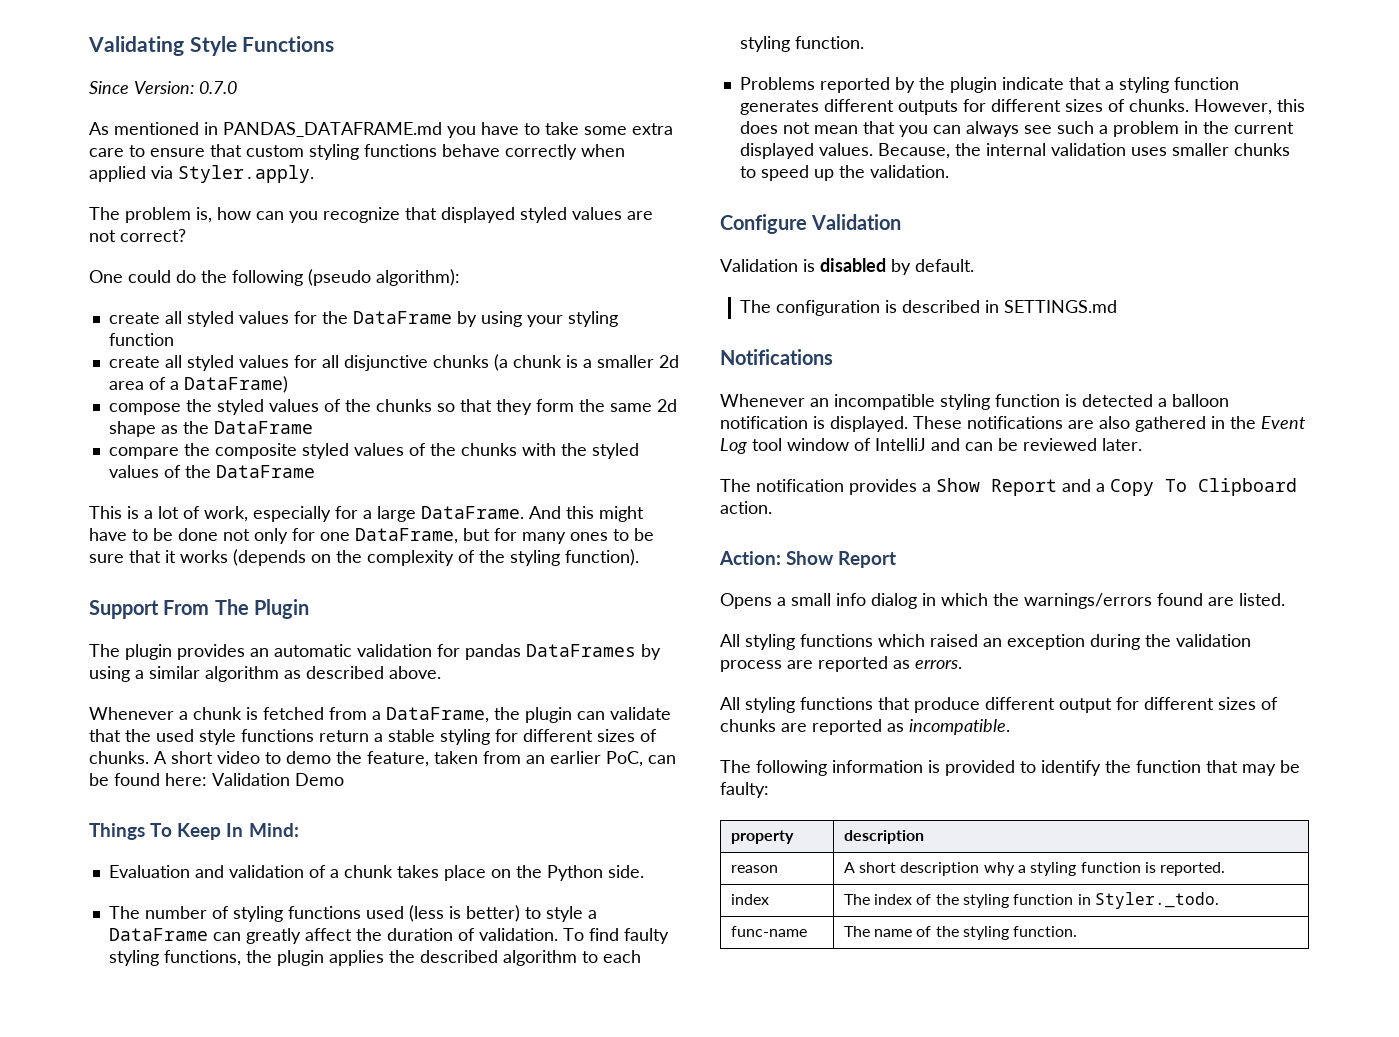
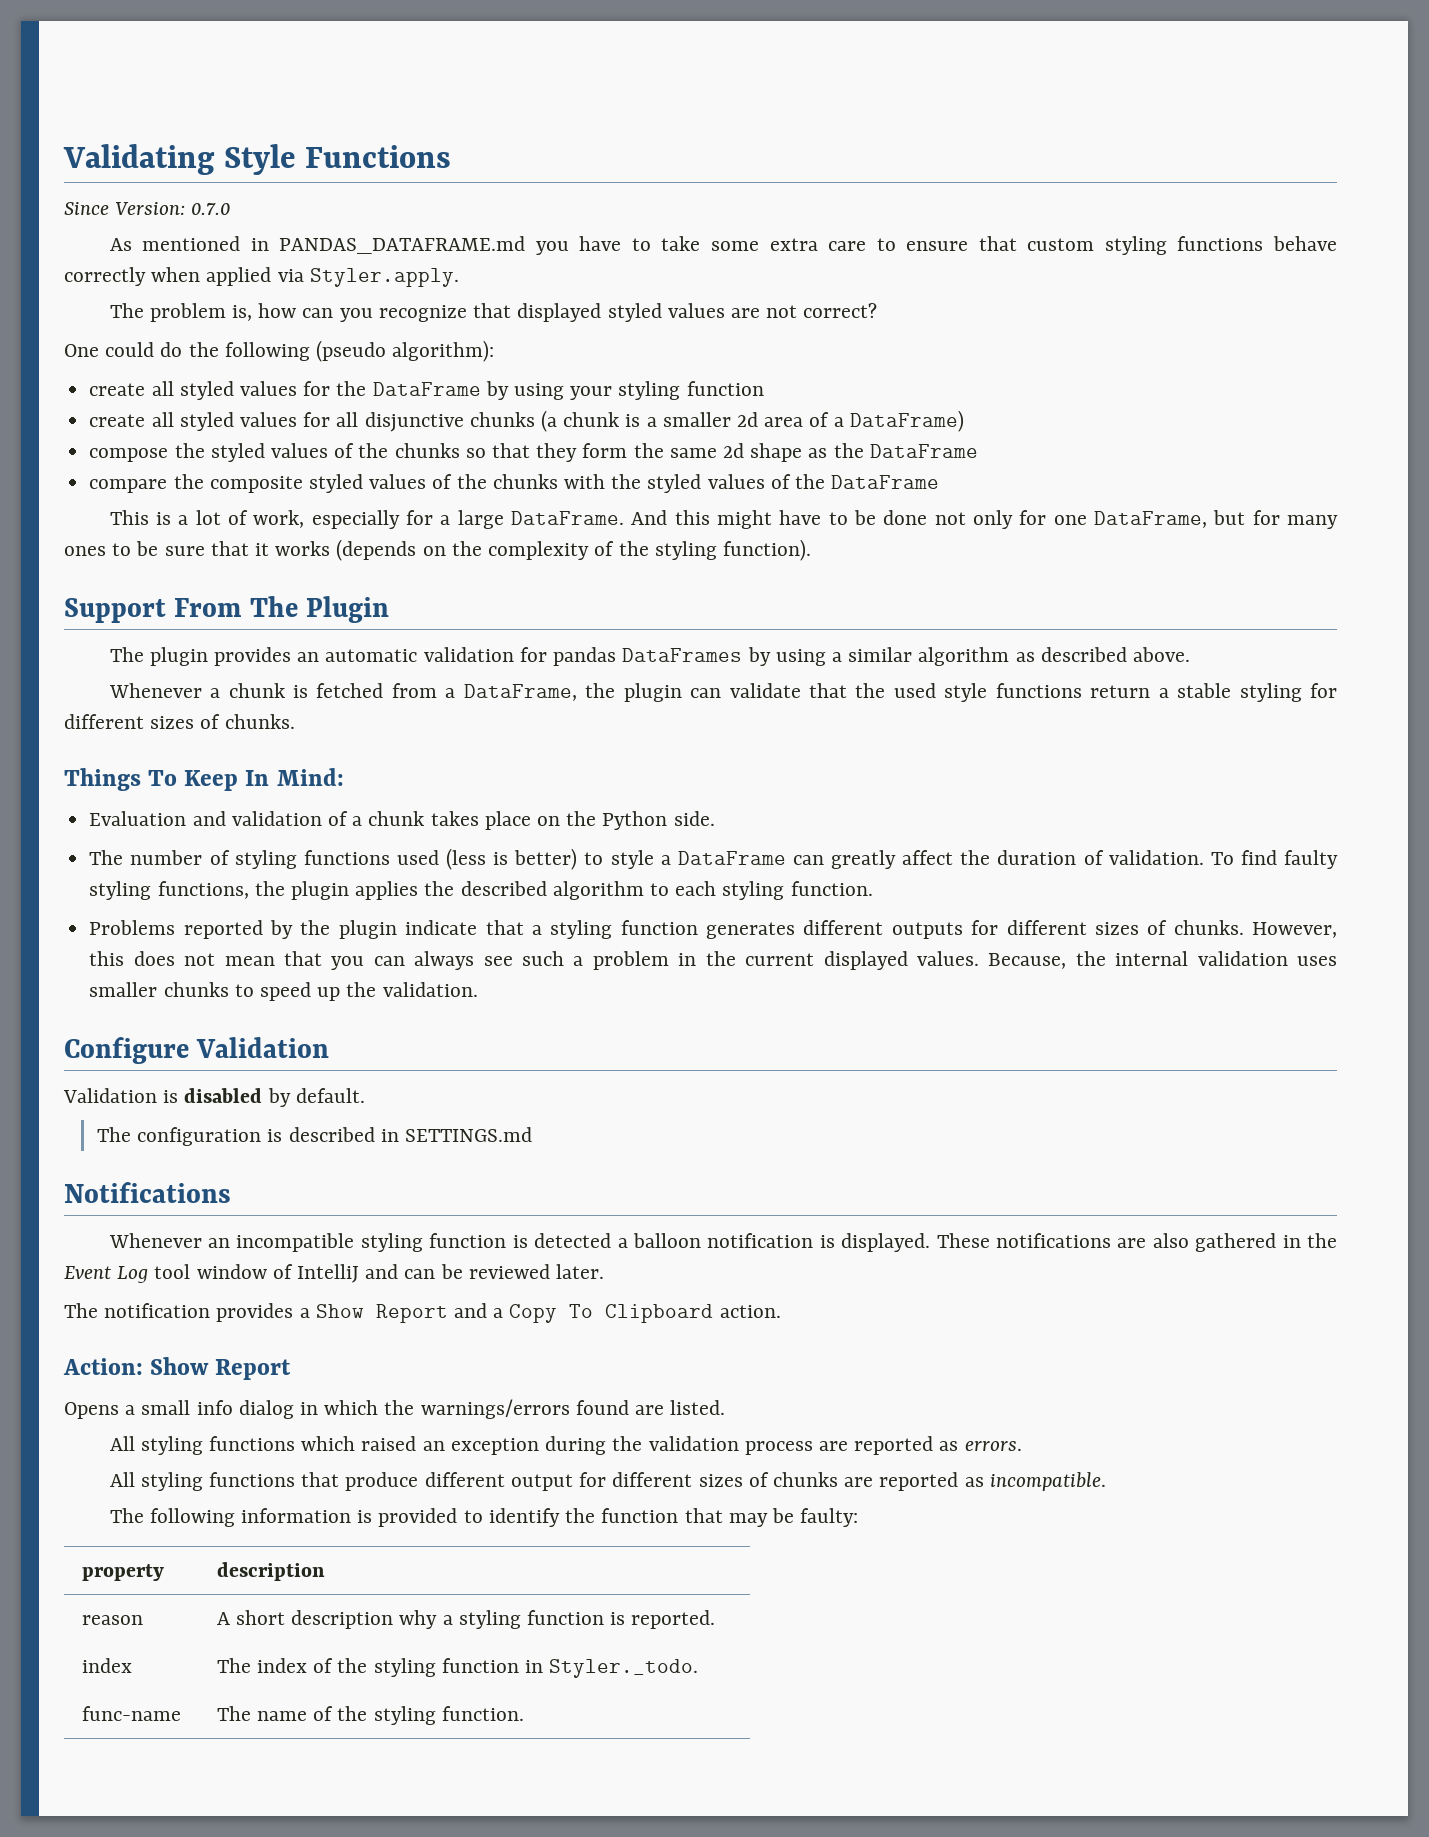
- A short video to demo the feature, taken from an earlier PoC, can be found here: Validation Demo

